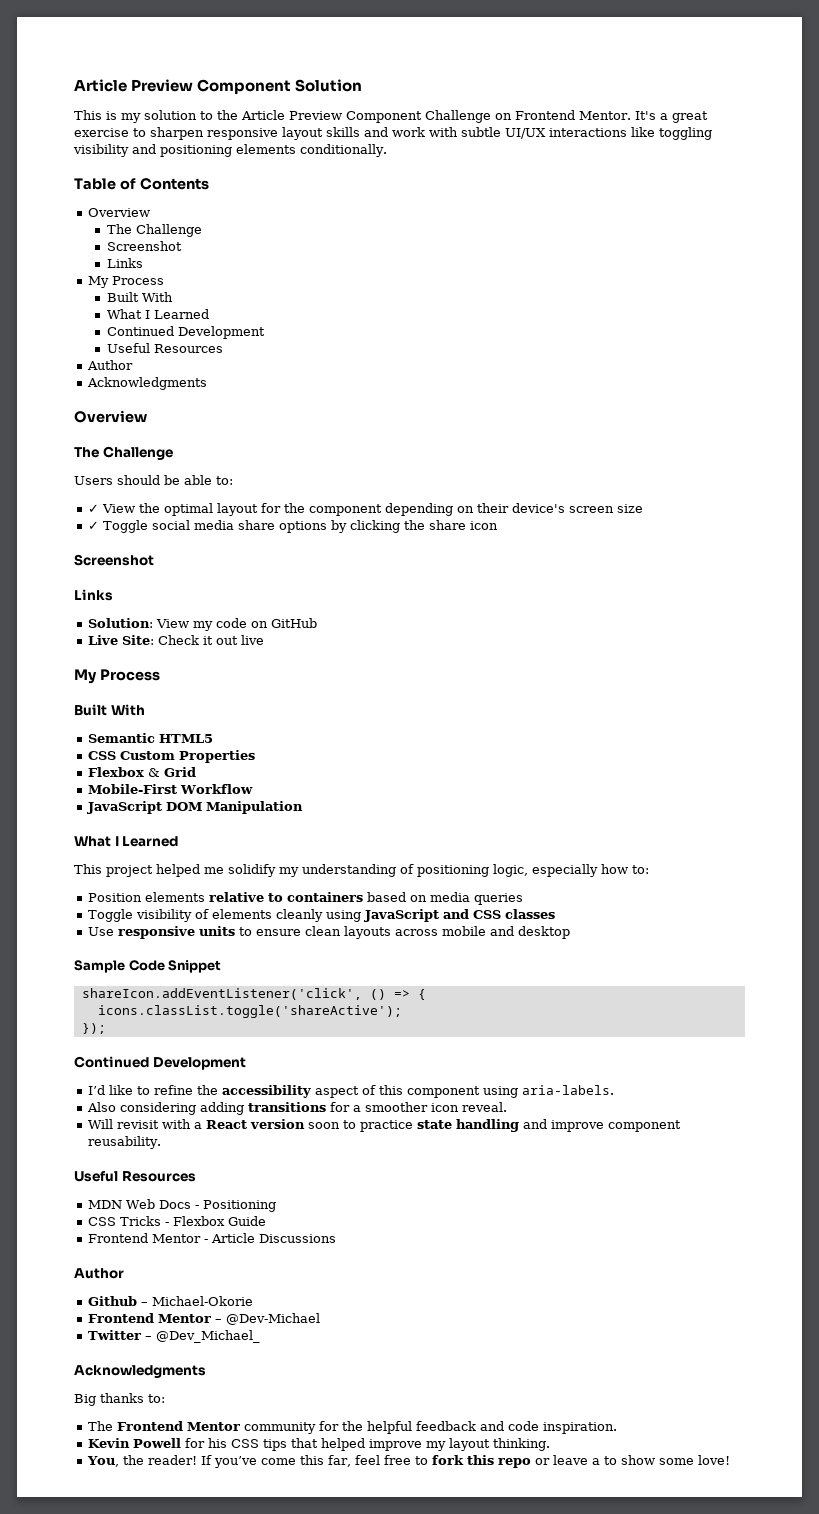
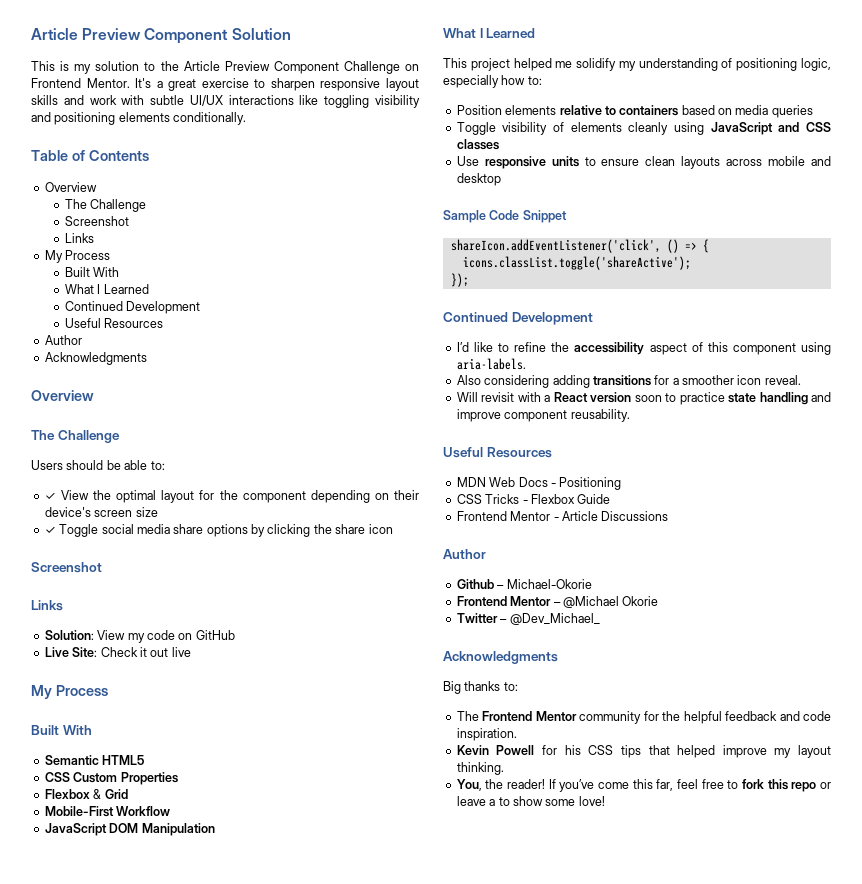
- Frontend Mentor – @Dev-Michael
+ Frontend Mentor – @Michael Okorie

